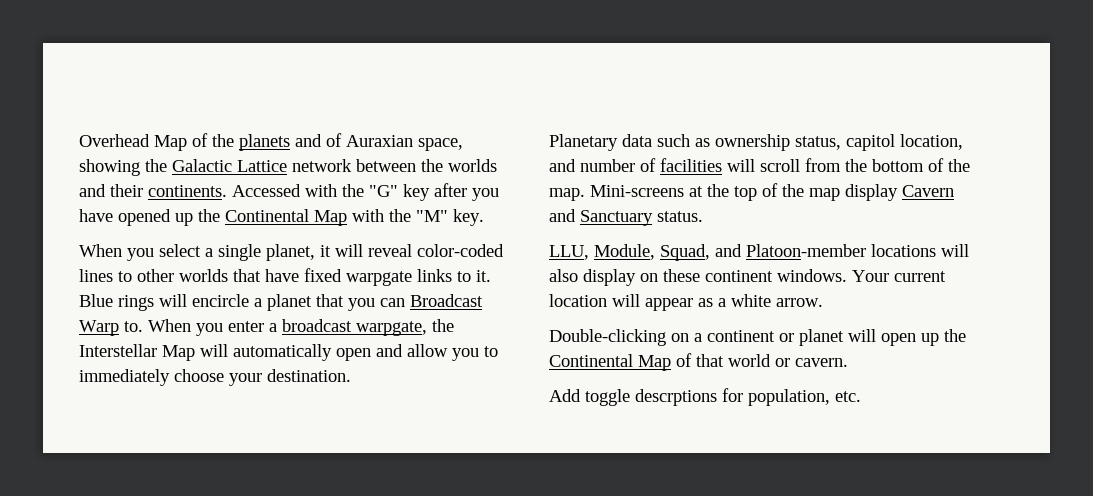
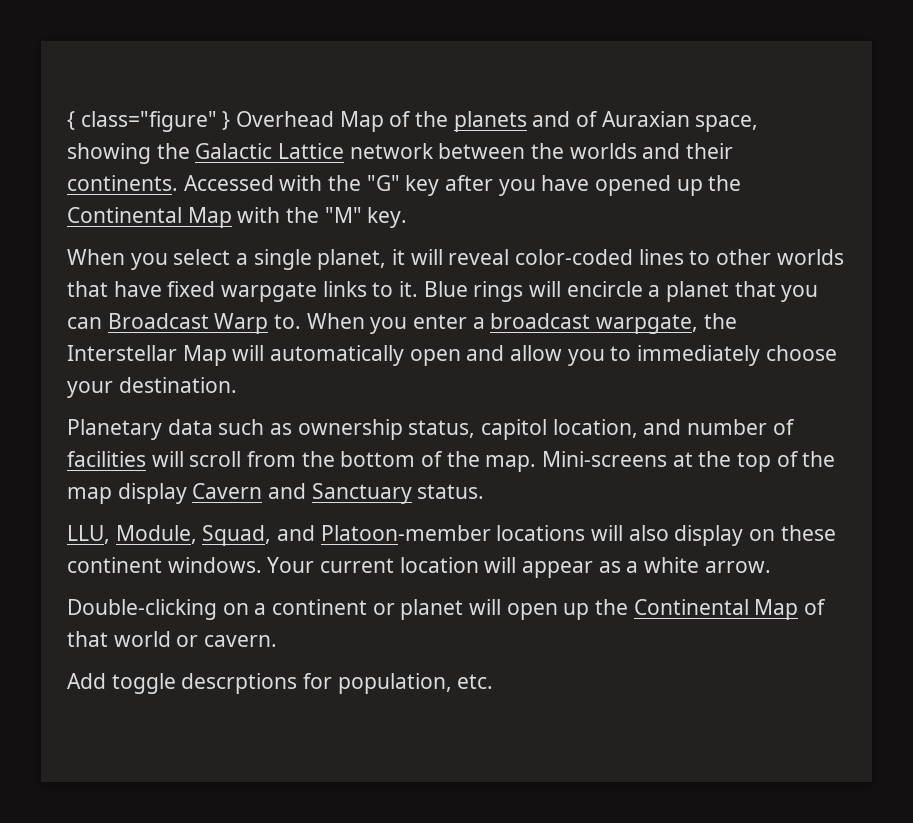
- Overhead Map of the planets and of Auraxian space, showing the Galactic Lattice network between the worlds and their continents.
+ { class="figure" } Overhead Map of the planets and of Auraxian space, showing the Galactic Lattice network between the worlds and their continents.

